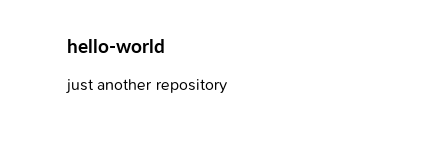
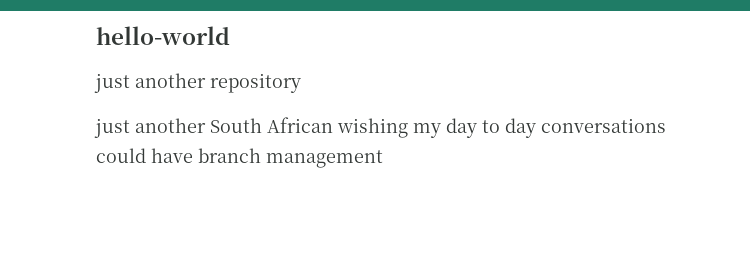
+ just another South African wishing my day to day conversations could have branch management

